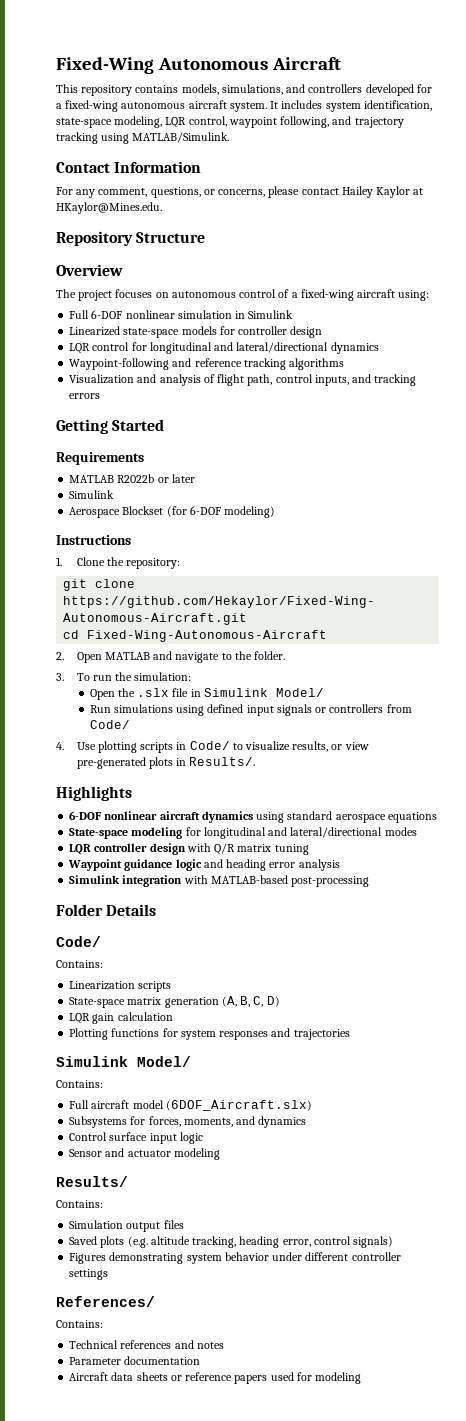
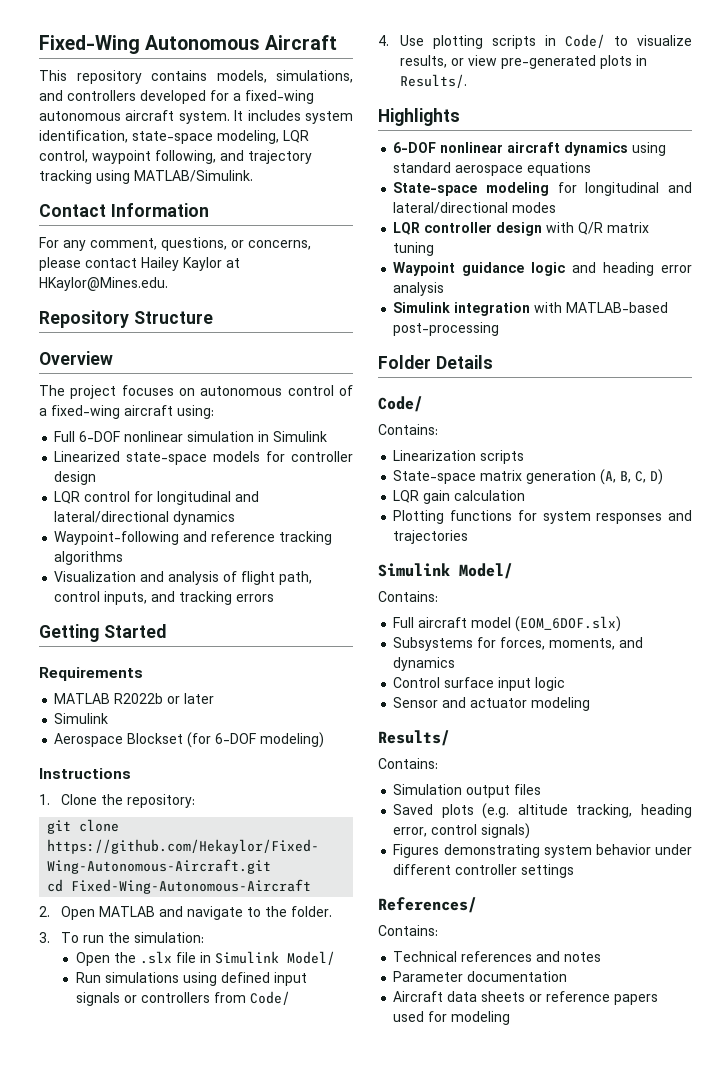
- Full aircraft model (6DOF_Aircraft.slx)
+ Full aircraft model (EOM_6DOF.slx)

